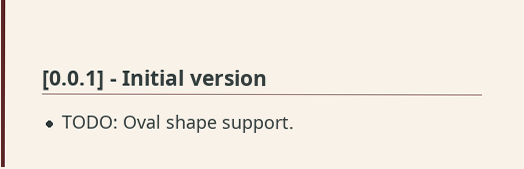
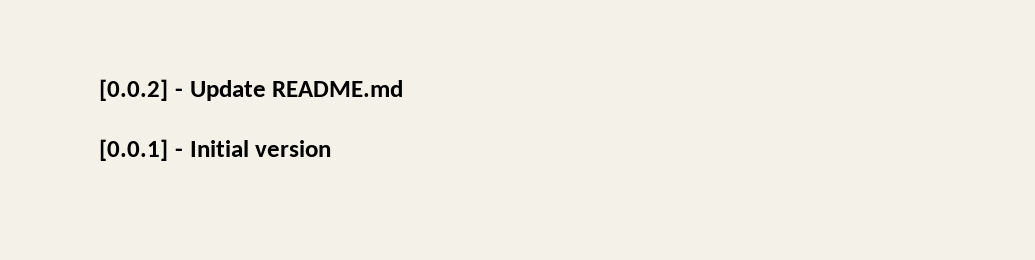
+ [0.0.2] - Update README.md
- TODO: Oval shape support.

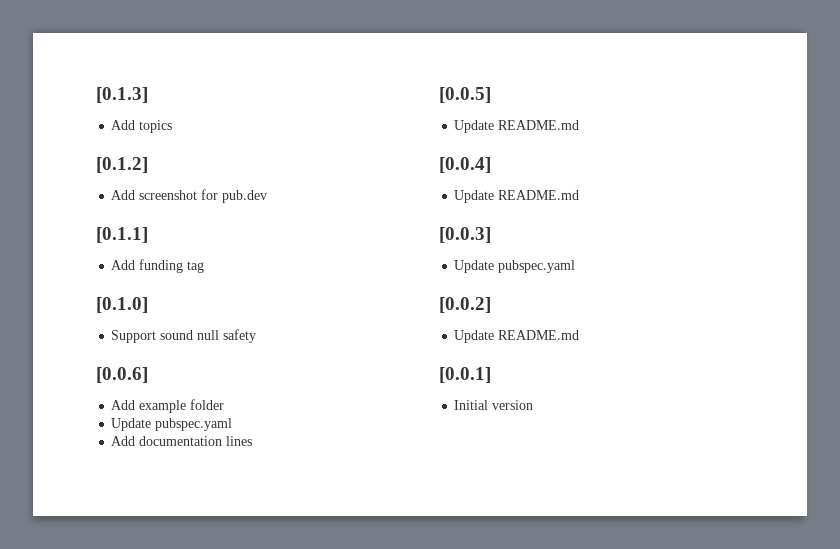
+ [0.1.3]
+ Add topics
+ [0.1.2]
+ Add screenshot for pub.dev
+ [0.1.1]
+ Add funding tag
+ [0.1.0]
+ Support sound null safety
+ [0.0.6]
+ Add example folder
+ Update pubspec.yaml
+ Add documentation lines
+ [0.0.5]
+ Update README.md
+ [0.0.4]
+ Update README.md
+ [0.0.3]
+ Update pubspec.yaml
- [0.0.2] - Update README.md
+ [0.0.2]
+ Update README.md
- [0.0.1] - Initial version
+ [0.0.1]
+ Initial version

